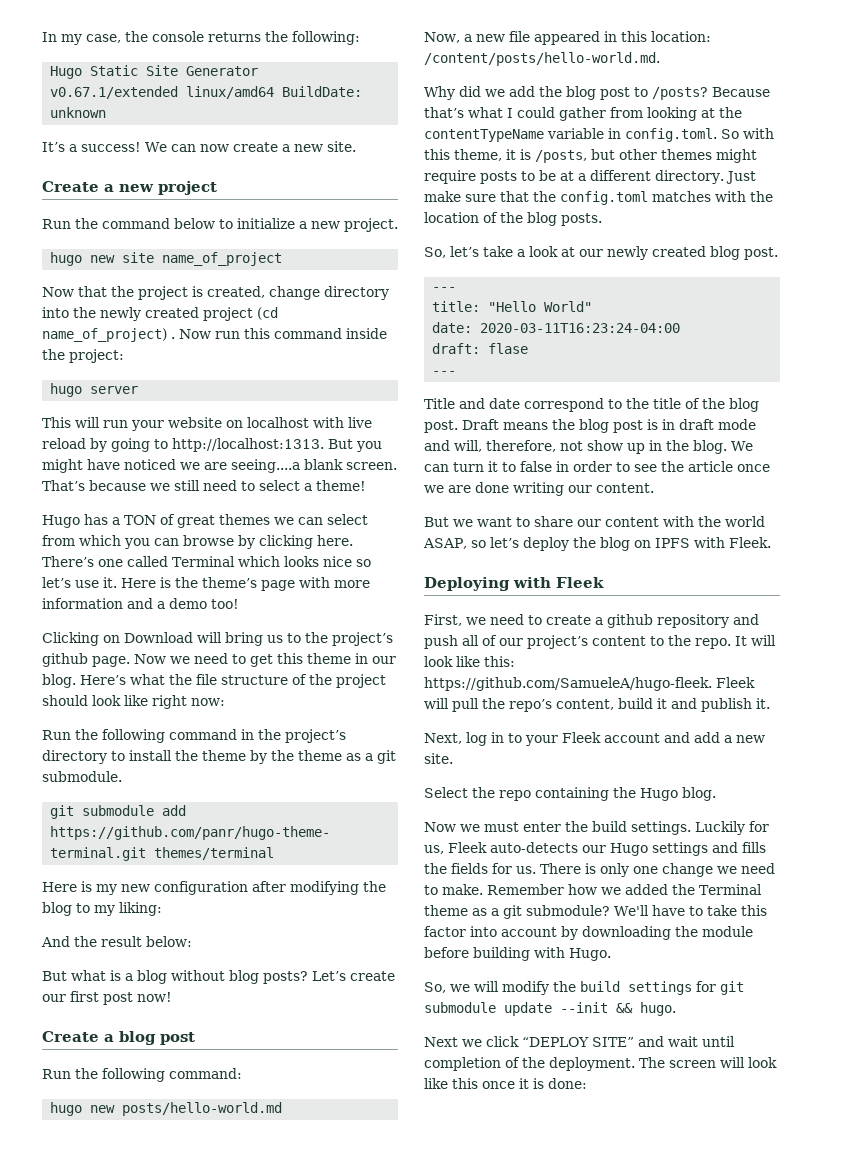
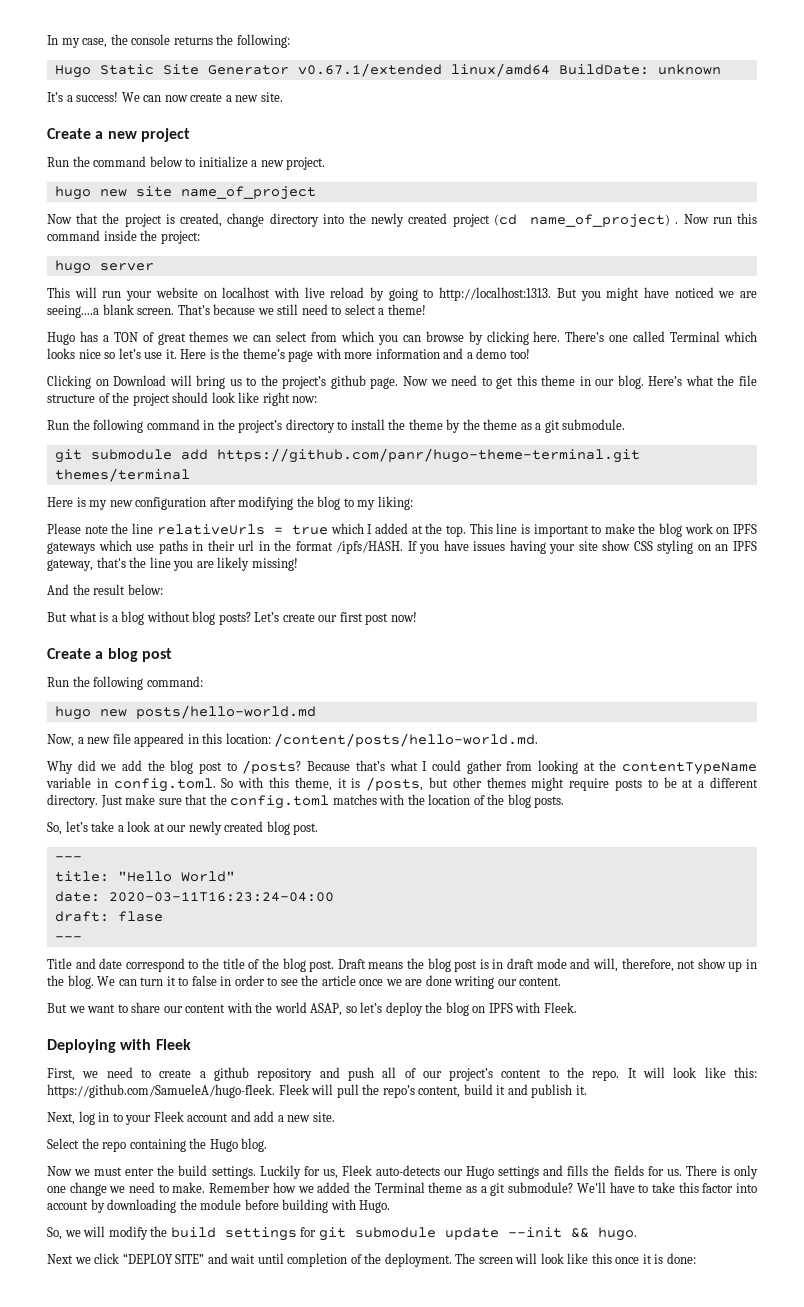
+ Please note the line relativeUrls = true which I added at the top. This line is important to make the blog work on IPFS gateways which use paths in their url in the format /ipfs/HASH. If you have issues having your site show CSS styling on an IPFS gateway, that's the line you are likely missing!

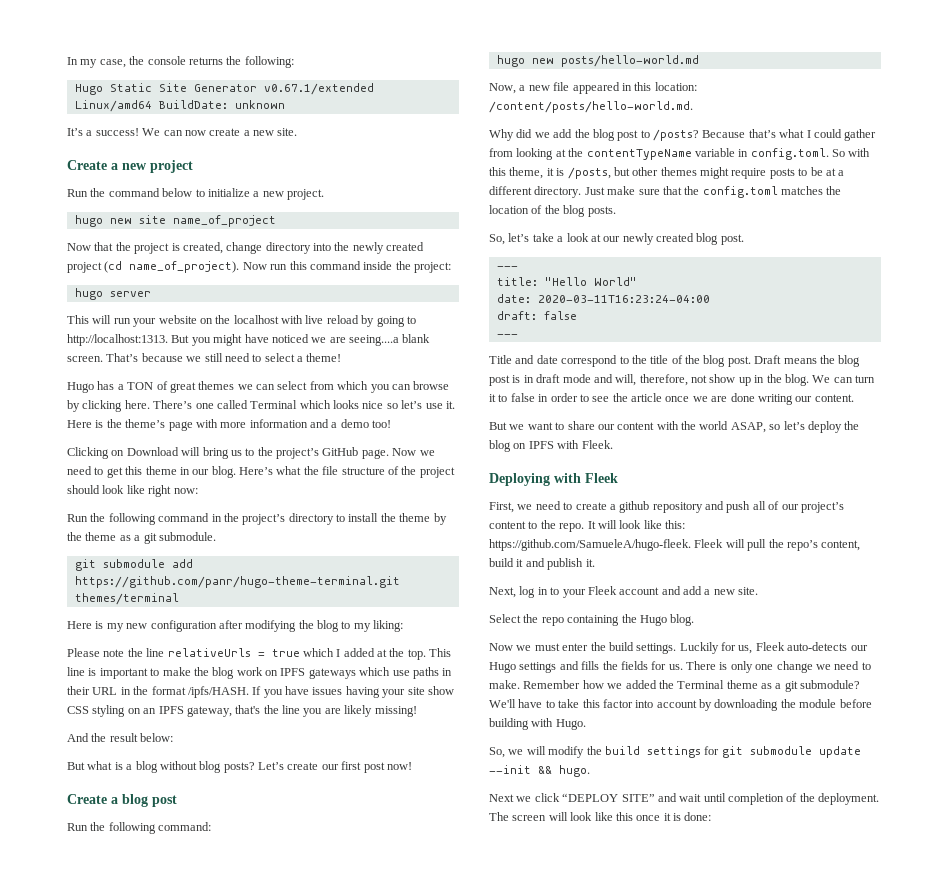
- Hugo Static Site Generator v0.67.1/extended linux/amd64 BuildDate: unknown
+ Hugo Static Site Generator v0.67.1/extended Linux/amd64 BuildDate: unknown
- Now that the project is created, change directory into the newly created project (cd name_of_project) .
+ Now that the project is created, change directory into the newly created project (cd name_of_project).
- This will run your website on localhost with live reload by going to http://localhost:1313.
+ This will run your website on the localhost with live reload by going to http://localhost:1313.
- Clicking on Download will bring us to the project’s github page.
+ Clicking on Download will bring us to the project’s GitHub page.
- This line is important to make the blog work on IPFS gateways which use paths in their url in the format /ipfs/HASH.
+ This line is important to make the blog work on IPFS gateways which use paths in their URL in the format /ipfs/HASH.
- Just make sure that the config.toml matches with the location of the blog posts.
+ Just make sure that the config.toml matches the location of the blog posts.
- draft: flase
+ draft: false

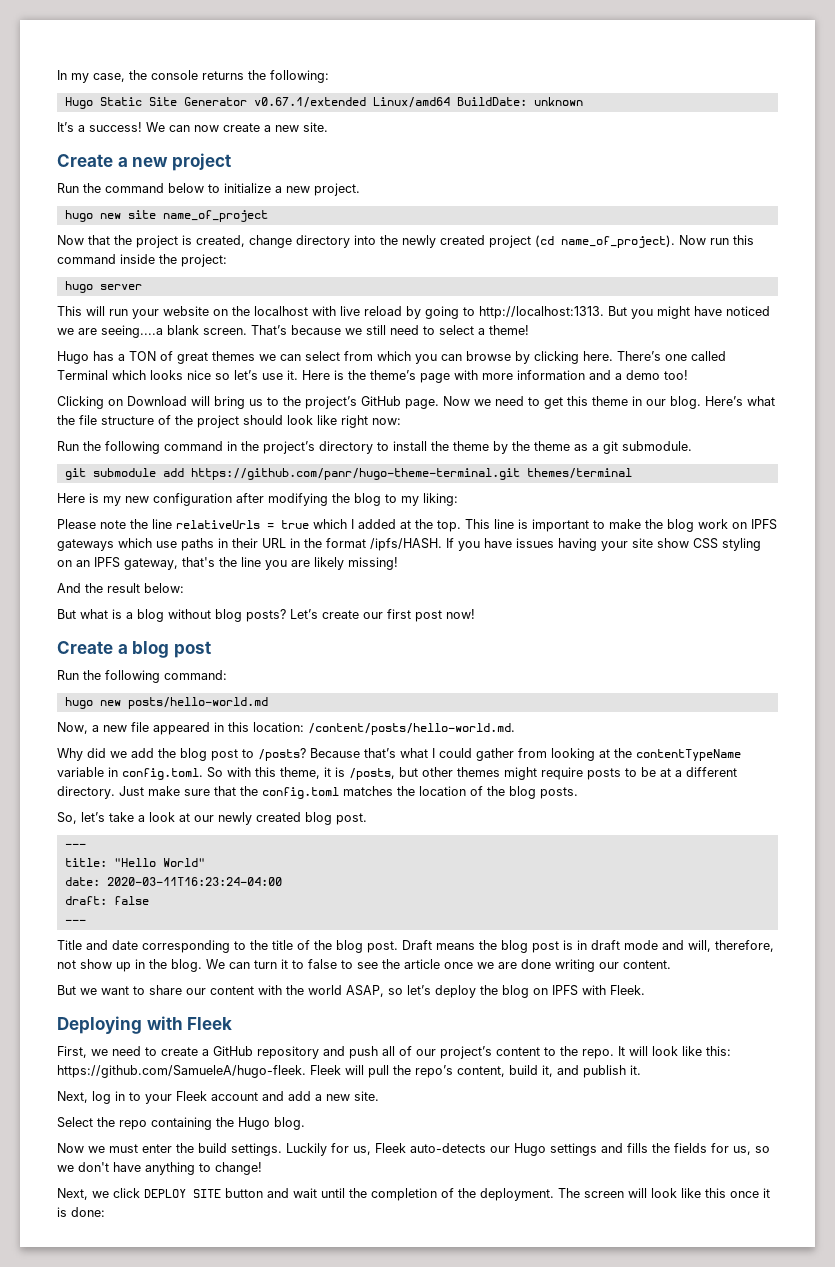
- Title and date correspond to the title of the blog post.
+ Title and date corresponding to the title of the blog post.
- We can turn it to false in order to see the article once we are done writing our content.
+ We can turn it to false to see the article once we are done writing our content.
- First, we need to create a github repository and push all of our project’s content to the repo.
+ First, we need to create a GitHub repository and push all of our project’s content to the repo.
- It will look like this: https://github.com/SamueleA/hugo-fleek. Fleek will pull the repo’s content, build it and publish it.
+ It will look like this: https://github.com/SamueleA/hugo-fleek. Fleek will pull the repo’s content, build it, and publish it.
- Luckily for us, Fleek auto-detects our Hugo settings and fills the fields for us. There is only one change we need to make. Remember how we added the Terminal theme as a git submodule? We'll have to take this factor into account by downloading the module before building with Hugo.
- So, we will modify the build settings for git submodule update --init && hugo.
- Next we click “DEPLOY SITE” and wait until completion of the deployment.
+ Luckily for us, Fleek auto-detects our Hugo settings and fills the fields for us, so we don't have anything to change!
+ Next, we click DEPLOY SITE button and wait until the completion of the deployment.

